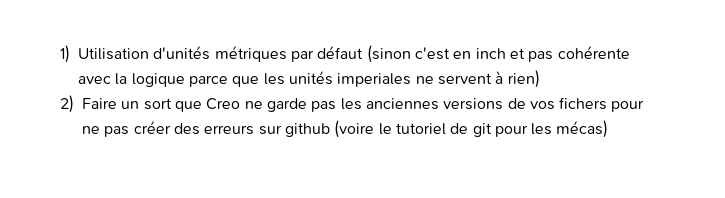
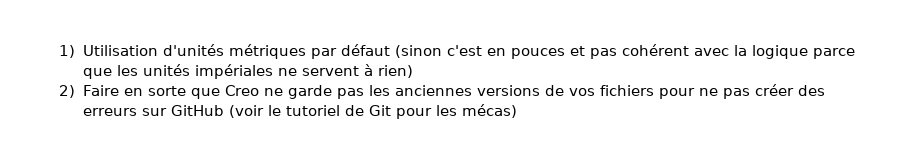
- 1) Utilisation d'unités métriques par défaut (sinon c'est en inch et pas cohérente avec la logique parce que les unités imperiales ne servent à rien)
+ 1) Utilisation d'unités métriques par défaut (sinon c'est en pouces et pas cohérent avec la logique parce que les unités impériales ne servent à rien)
- 2) Faire un sort que Creo ne garde pas les anciennes versions de vos fichers pour ne pas créer des erreurs sur github (voire le tutoriel de git pour les mécas)
+ 2) Faire en sorte que Creo ne garde pas les anciennes versions de vos fichiers pour ne pas créer des erreurs sur GitHub (voir le tutoriel de Git pour les mécas)

